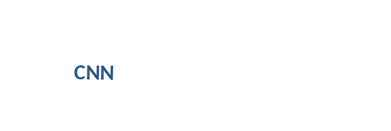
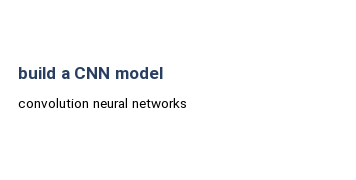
- CNN
+ build a CNN model
+ convolution neural networks

